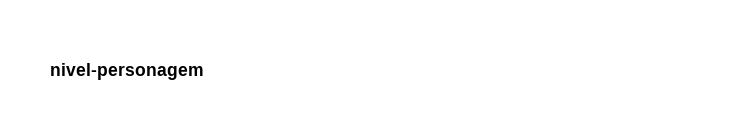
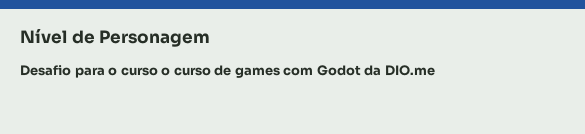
- nivel-personagem
+ Nível de Personagem
+ Desafio para o curso o curso de games com Godot da DIO.me

